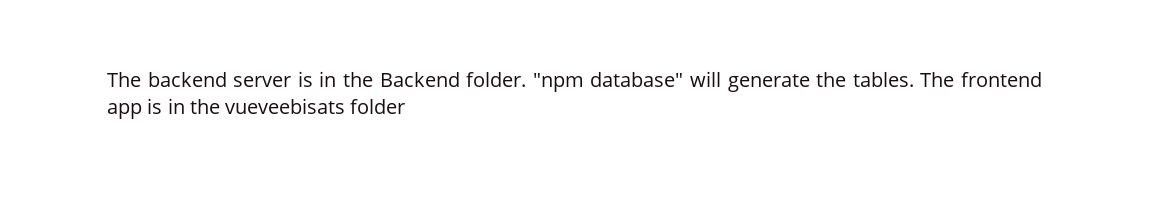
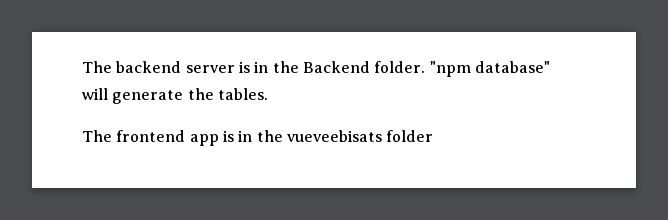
- "npm database" will generate the tables. The frontend app is in the vueveebisats folder
+ "npm database" will generate the tables.
+ The frontend app is in the vueveebisats folder

